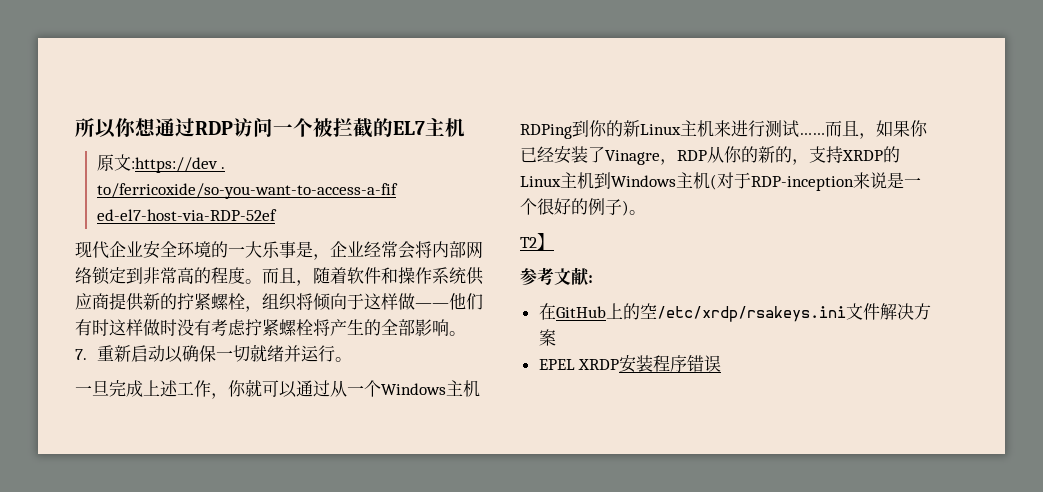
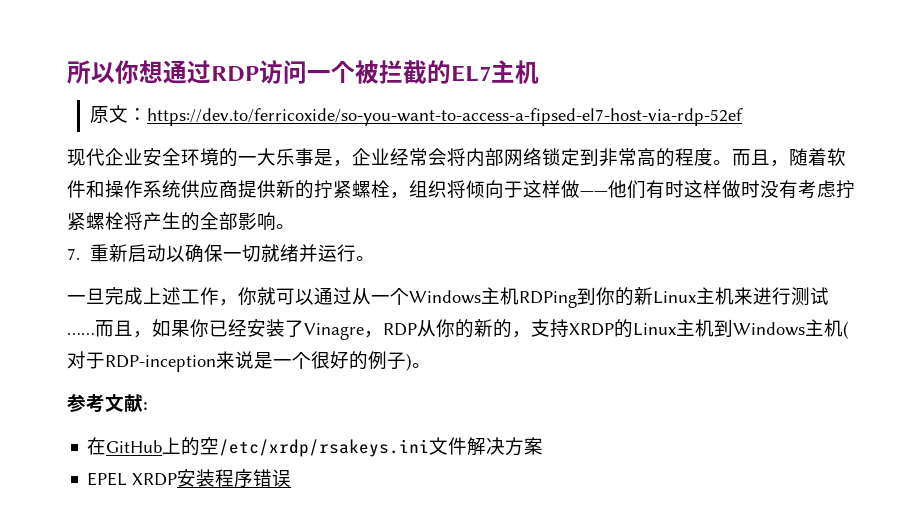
- 原文:https://dev . to/ferricoxide/so-you-want-to-access-a-fif ed-el7-host-via-RDP-52ef
+ 原文：https://dev.to/ferricoxide/so-you-want-to-access-a-fipsed-el7-host-via-rdp-52ef
- T2】

